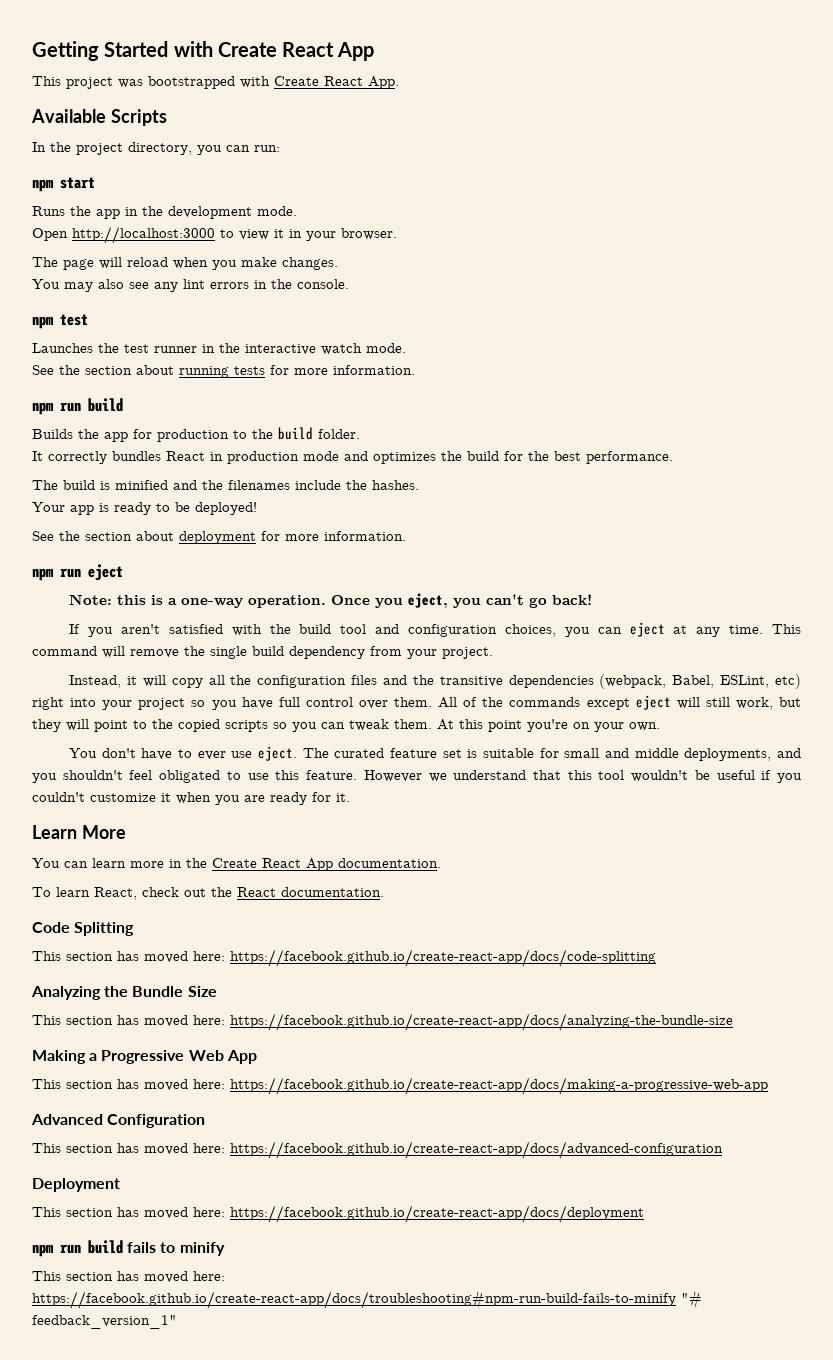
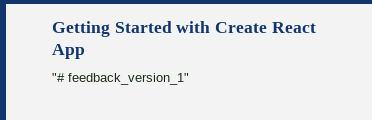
- This project was bootstrapped with Create React App.
- Available Scripts
- In the project directory, you can run:
- npm start
- Runs the app in the development mode.
- Open http://localhost:3000 to view it in your browser.
- The page will reload when you make changes.
- You may also see any lint errors in the console.
- npm test
- Launches the test runner in the interactive watch mode.
- See the section about running tests for more information.
- npm run build
- Builds the app for production to the build folder.
- It correctly bundles React in production mode and optimizes the build for the best performance.
- The build is minified and the filenames include the hashes.
- Your app is ready to be deployed!
- See the section about deployment for more information.
- npm run eject
- Note: this is a one-way operation. Once you eject, you can't go back!
- If you aren't satisfied with the build tool and configuration choices, you can eject at any time. This command will remove the single build dependency from your project.
- Instead, it will copy all the configuration files and the transitive dependencies (webpack, Babel, ESLint, etc) right into your project so you have full control over them. All of the commands except eject will still work, but they will point to the copied scripts so you can tweak them. At this point you're on your own.
- You don't have to ever use eject. The curated feature set is suitable for small and middle deployments, and you shouldn't feel obligated to use this feature. However we understand that this tool wouldn't be useful if you couldn't customize it when you are ready for it.
- Learn More
- You can learn more in the Create React App documentation.
- To learn React, check out the React documentation.
- Code Splitting
- This section has moved here: https://facebook.github.io/create-react-app/docs/code-splitting
- Analyzing the Bundle Size
- This section has moved here: https://facebook.github.io/create-react-app/docs/analyzing-the-bundle-size
- Making a Progressive Web App
- This section has moved here: https://facebook.github.io/create-react-app/docs/making-a-progressive-web-app
- Advanced Configuration
- This section has moved here: https://facebook.github.io/create-react-app/docs/advanced-configuration
- Deployment
- This section has moved here: https://facebook.github.io/create-react-app/docs/deployment
- npm run build fails to minify
- This section has moved here: https://facebook.github.io/create-react-app/docs/troubleshooting#npm-run-build-fails-to-minify "# feedback_version_1"
+ "# feedback_version_1"

